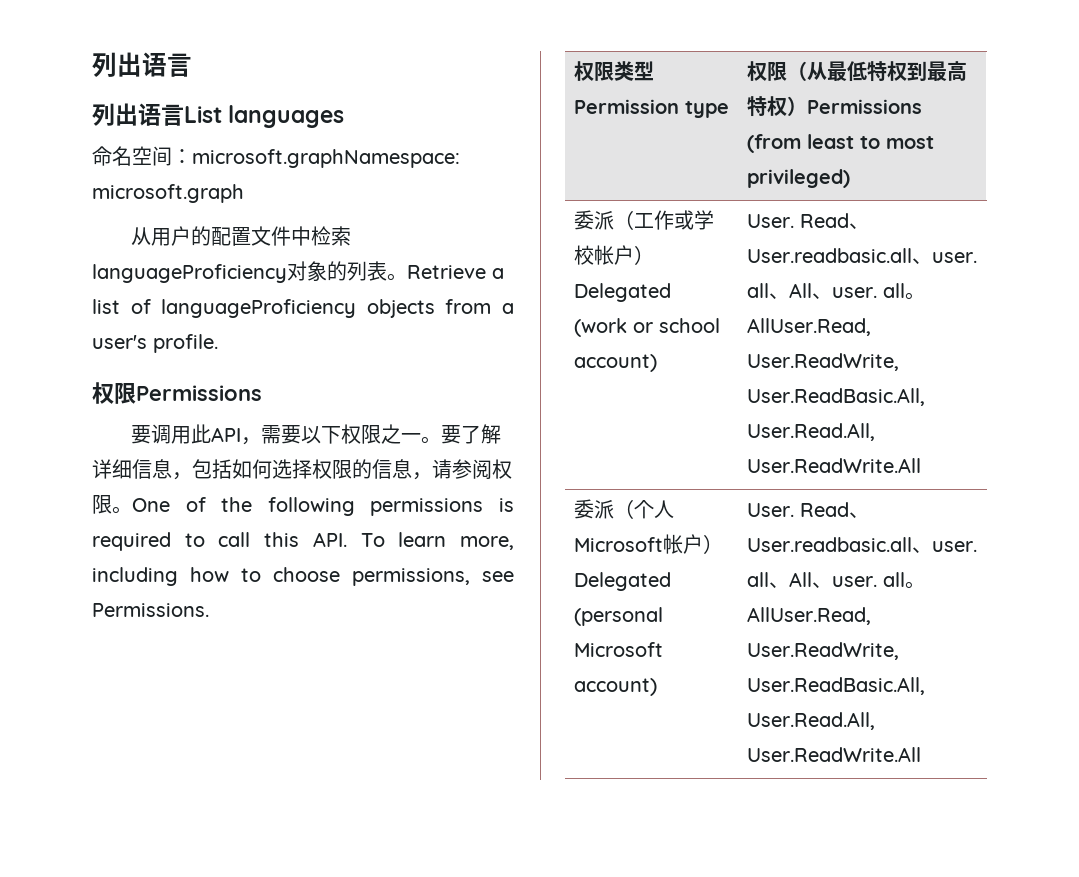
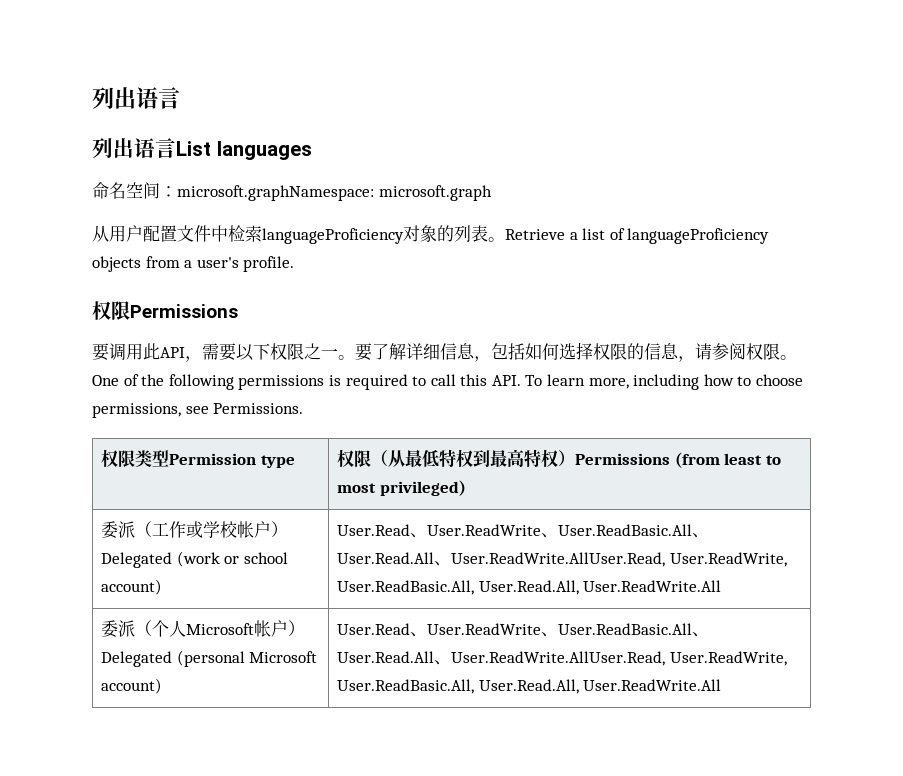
- 从用户的配置文件中检索languageProficiency对象的列表。
+ 从用户配置文件中检索languageProficiency对象的列表。
- 委派（工作或学校帐户）Delegated (work or school account) | User. Read、User.readbasic.all、user. all、All、user. all。AllUser.Read, User.ReadWrite, User.ReadBasic.All, User.Read.All, User.ReadWrite.All
+ 委派（工作或学校帐户）Delegated (work or school account) | User.Read、User.ReadWrite、User.ReadBasic.All、User.Read.All、User.ReadWrite.AllUser.Read, User.ReadWrite, User.ReadBasic.All, User.Read.All, User.ReadWrite.All
- 委派（个人Microsoft帐户）Delegated (personal Microsoft account) | User. Read、User.readbasic.all、user. all、All、user. all。AllUser.Read, User.ReadWrite, User.ReadBasic.All, User.Read.All, User.ReadWrite.All
+ 委派（个人Microsoft帐户）Delegated (personal Microsoft account) | User.Read、User.ReadWrite、User.ReadBasic.All、User.Read.All、User.ReadWrite.AllUser.Read, User.ReadWrite, User.ReadBasic.All, User.Read.All, User.ReadWrite.All

